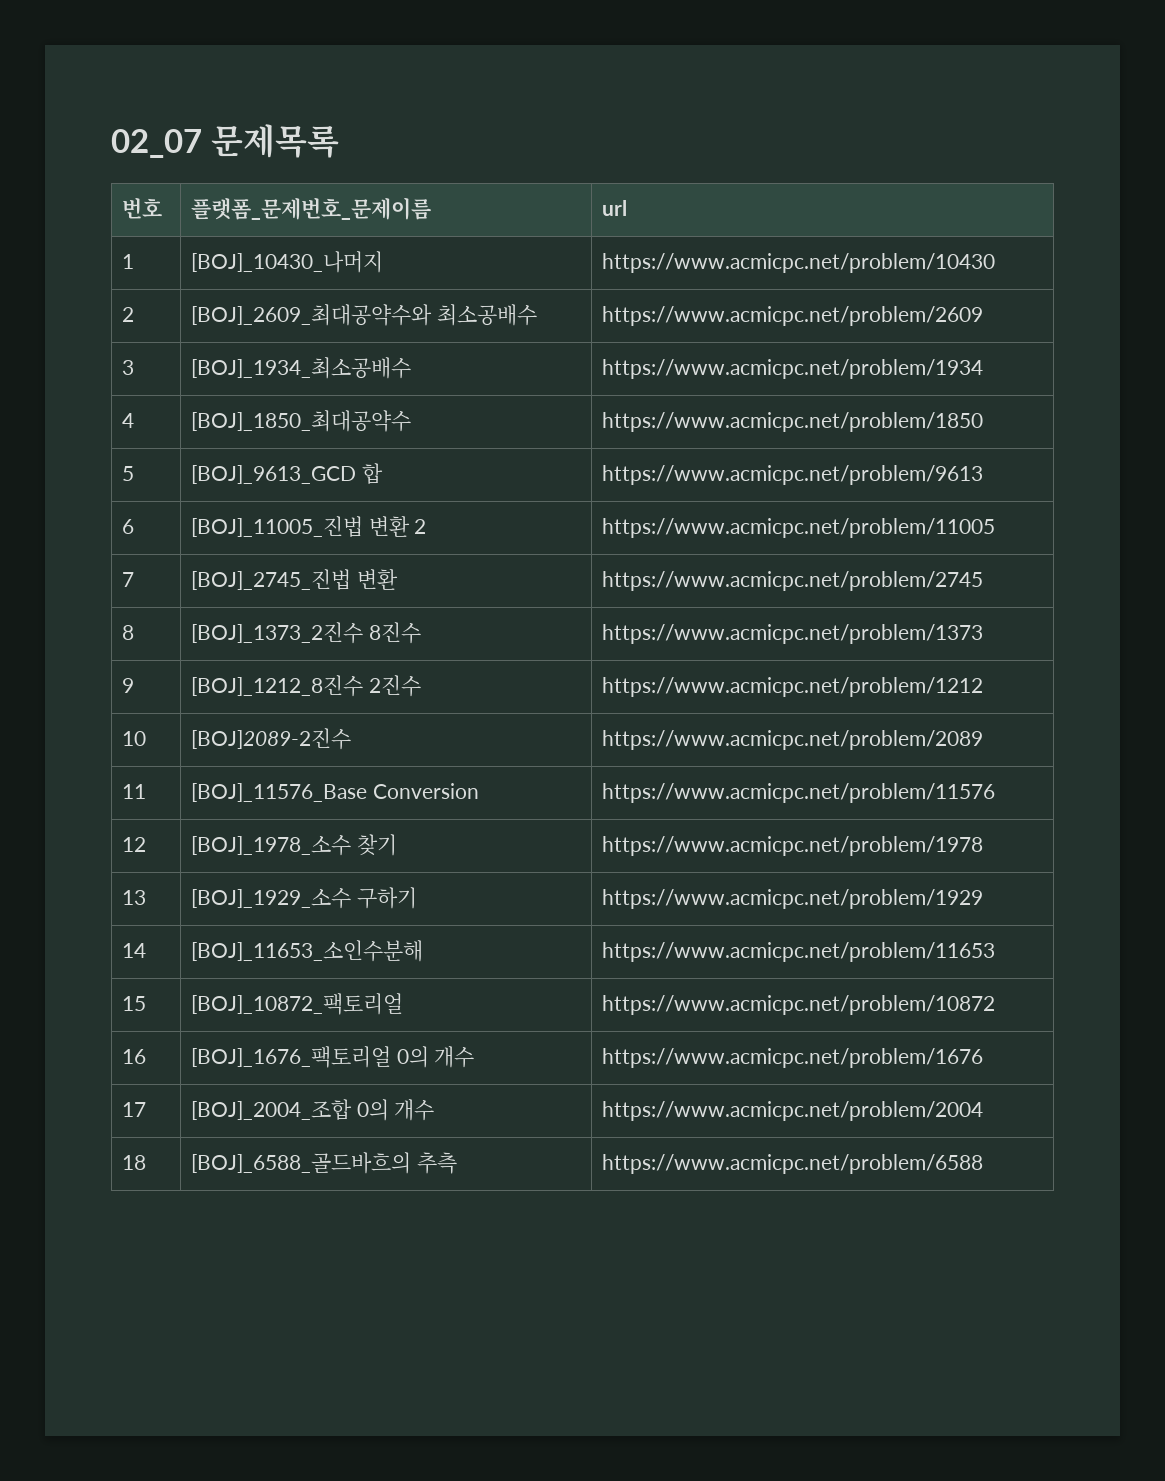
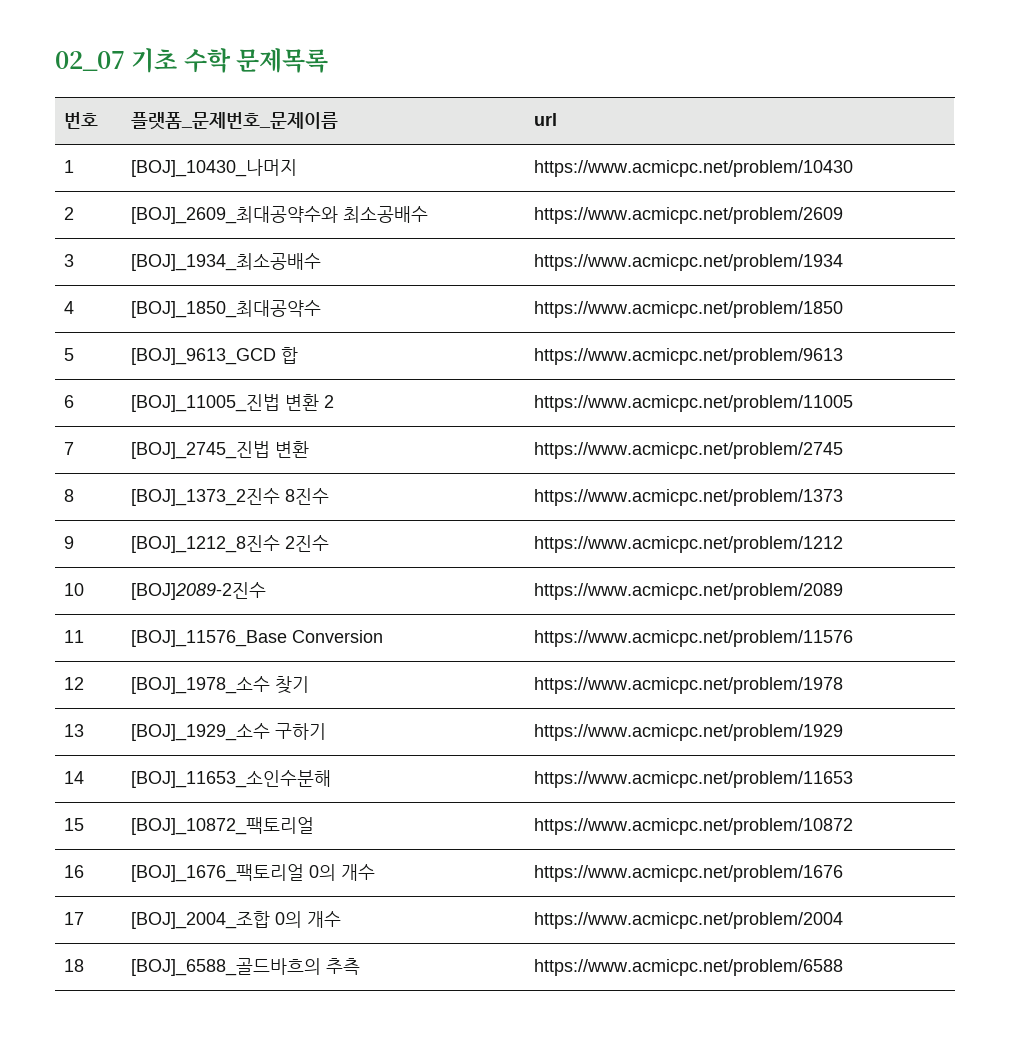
- 02_07 문제목록
+ 02_07 기초 수학 문제목록

